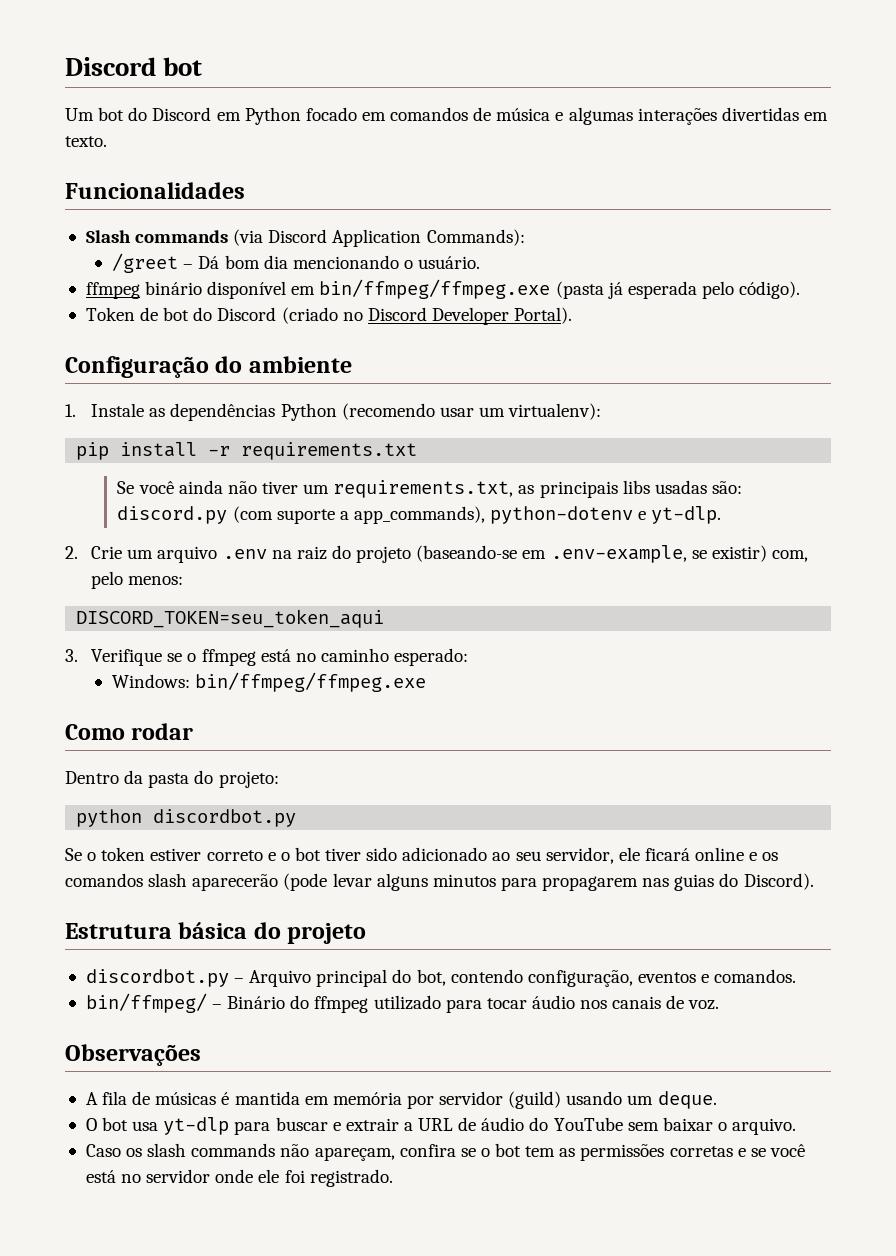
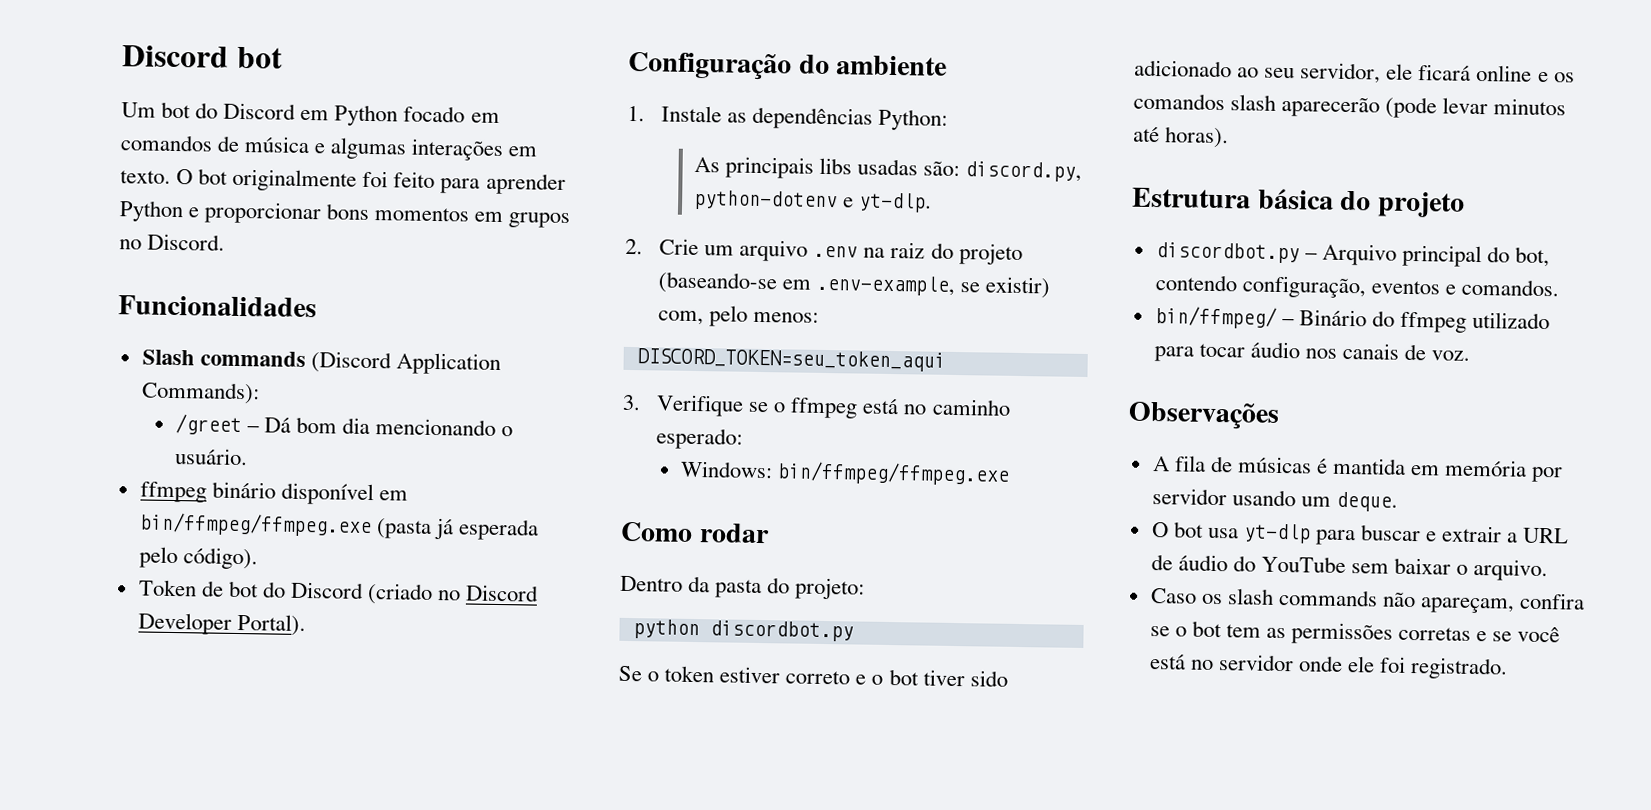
- Um bot do Discord em Python focado em comandos de música e algumas interações divertidas em texto.
+ Um bot do Discord em Python focado em comandos de música e algumas interações em texto. O bot originalmente foi feito para aprender Python e proporcionar bons momentos em grupos no Discord.
- Slash commands (via Discord Application Commands):
+ Slash commands (Discord Application Commands):
- 1. Instale as dependências Python (recomendo usar um virtualenv):
- pip install -r requirements.txt
- Se você ainda não tiver um requirements.txt, as principais libs usadas são: discord.py (com suporte a app_commands), python-dotenv e yt-dlp.
+ 1. Instale as dependências Python:
+ As principais libs usadas são: discord.py, python-dotenv e yt-dlp.
- Se o token estiver correto e o bot tiver sido adicionado ao seu servidor, ele ficará online e os comandos slash aparecerão (pode levar alguns minutos para propagarem nas guias do Discord).
+ Se o token estiver correto e o bot tiver sido adicionado ao seu servidor, ele ficará online e os comandos slash aparecerão (pode levar minutos até horas).
- A fila de músicas é mantida em memória por servidor (guild) usando um deque.
+ A fila de músicas é mantida em memória por servidor usando um deque.

